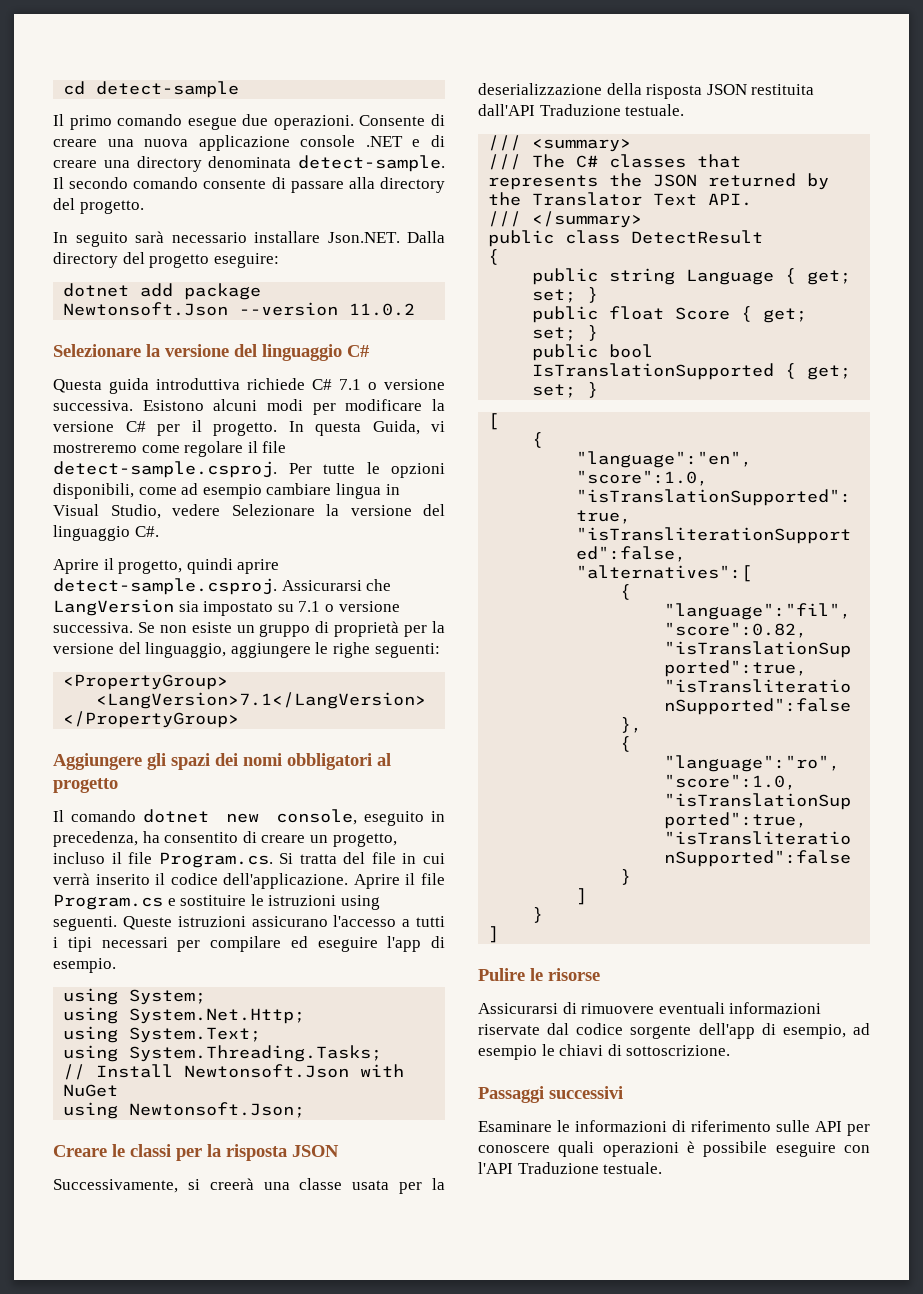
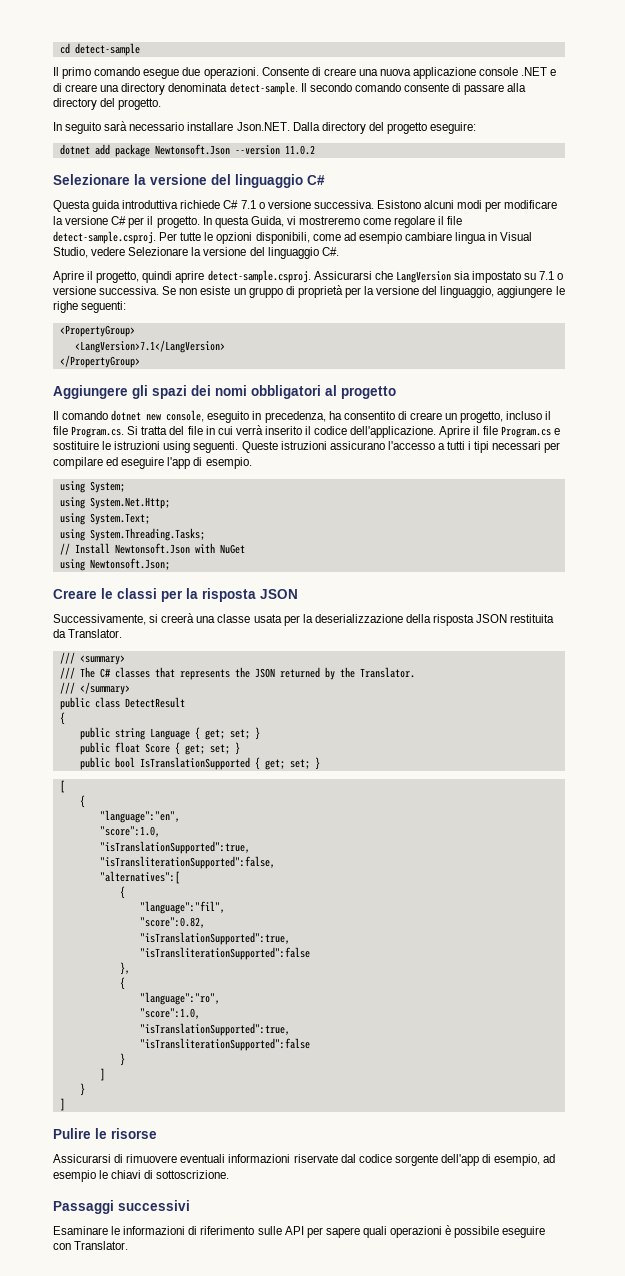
- Successivamente, si creerà una classe usata per la deserializzazione della risposta JSON restituita dall'API Traduzione testuale.
+ Successivamente, si creerà una classe usata per la deserializzazione della risposta JSON restituita da Translator.
- /// The C# classes that represents the JSON returned by the Translator Text API.
+ /// The C# classes that represents the JSON returned by the Translator.
- Esaminare le informazioni di riferimento sulle API per conoscere quali operazioni è possibile eseguire con l'API Traduzione testuale.
+ Esaminare le informazioni di riferimento sulle API per sapere quali operazioni è possibile eseguire con Translator.

